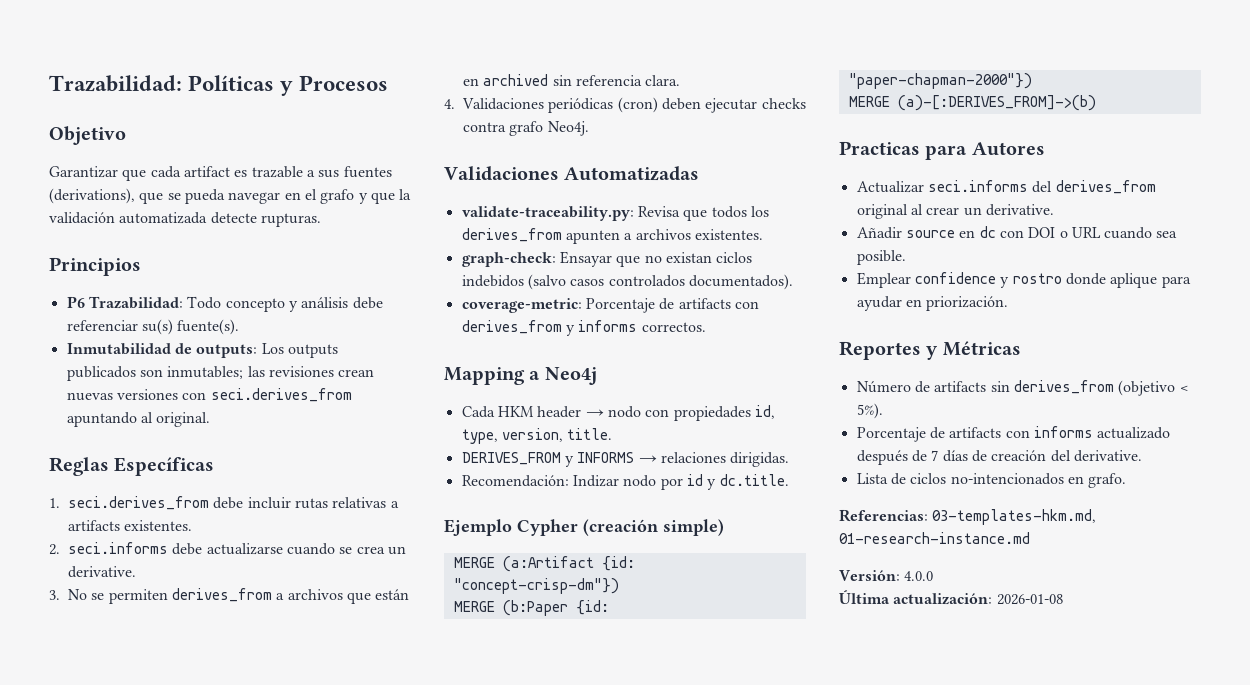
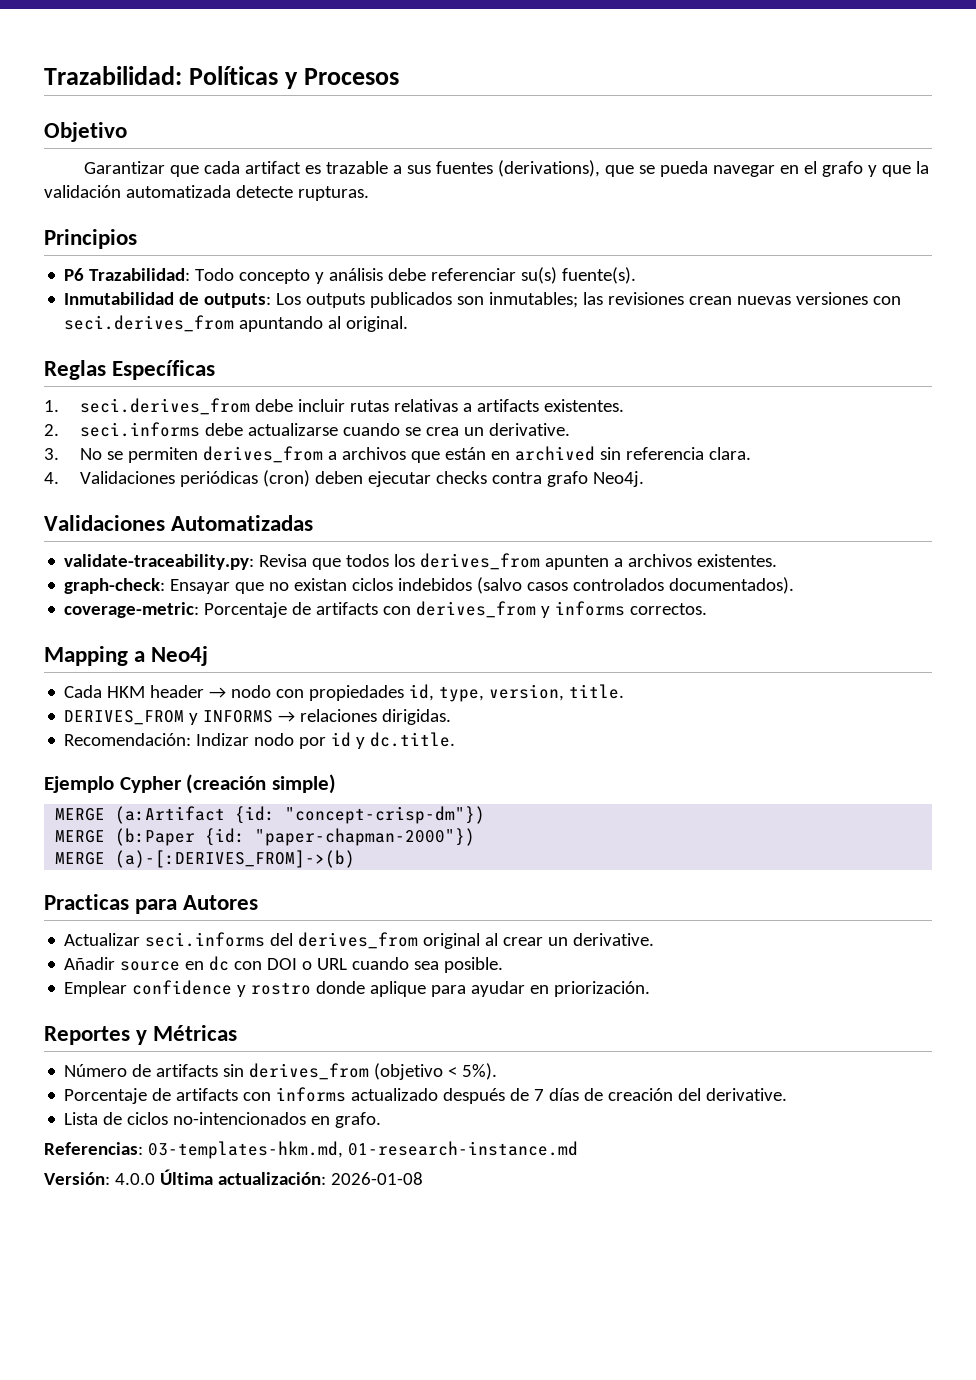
- Versión: 4.0.0
- Última actualización: 2026-01-08
+ Versión: 4.0.0 Última actualización: 2026-01-08

